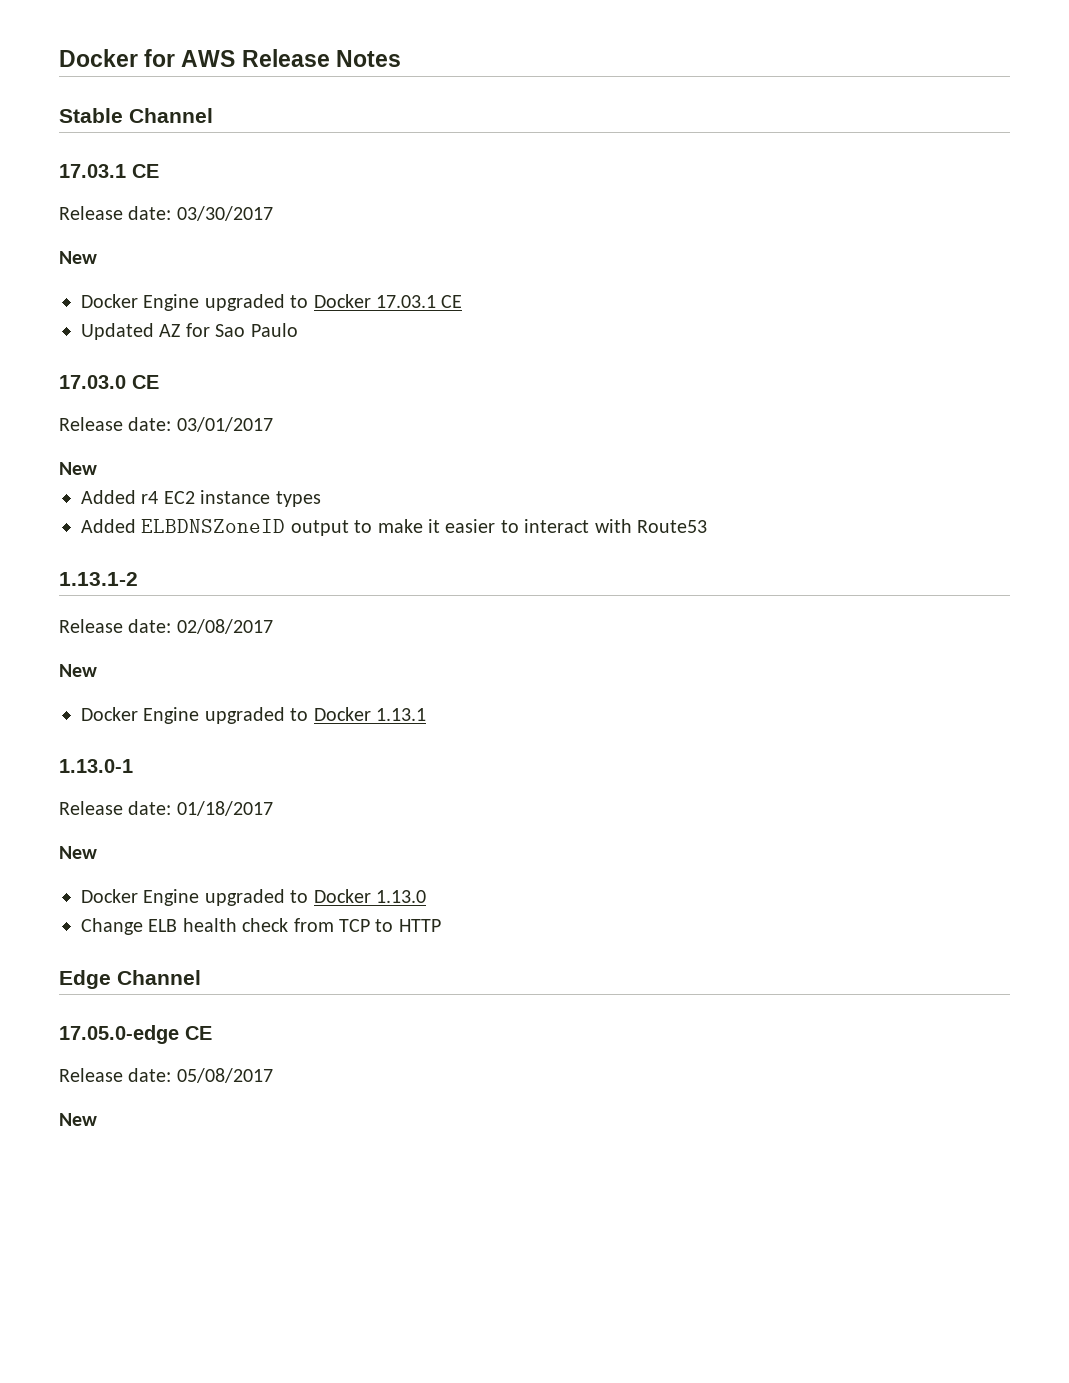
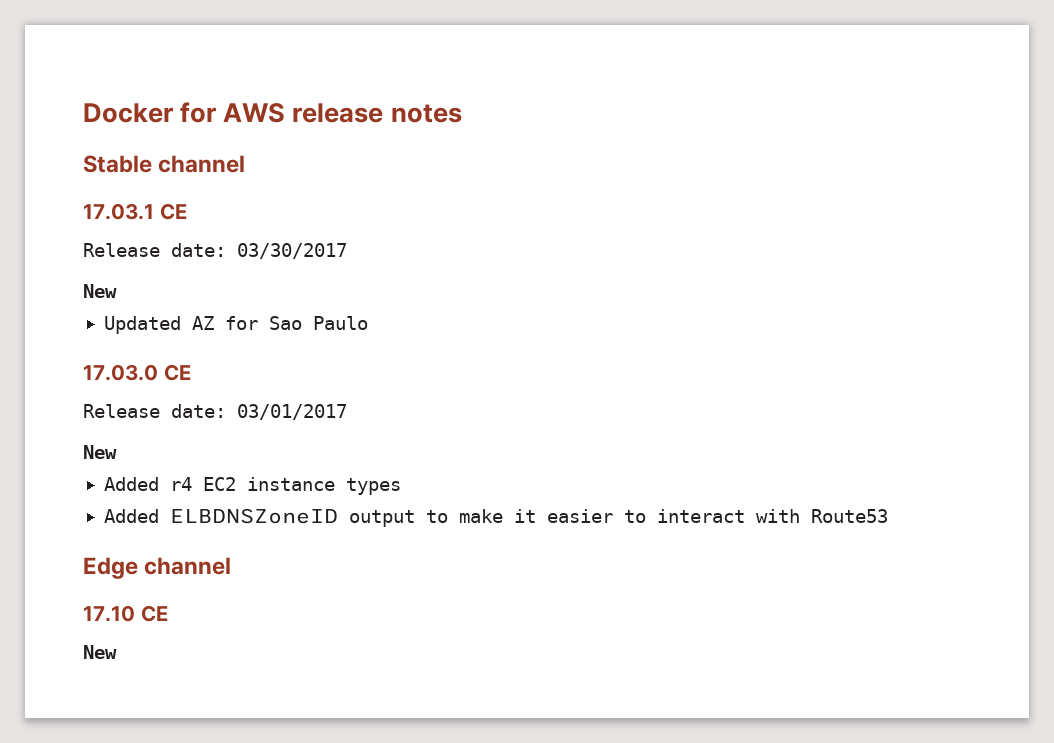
- Docker for AWS Release Notes
+ Docker for AWS release notes
- Stable Channel
+ Stable channel
- Docker Engine upgraded to Docker 17.03.1 CE
- 1.13.1-2
- Release date: 02/08/2017
- New
- Docker Engine upgraded to Docker 1.13.1
- 1.13.0-1
- Release date: 01/18/2017
- New
- Docker Engine upgraded to Docker 1.13.0
- Change ELB health check from TCP to HTTP
- Edge Channel
- 17.05.0-edge CE
- Release date: 05/08/2017
+ Edge channel
+ 17.10 CE

